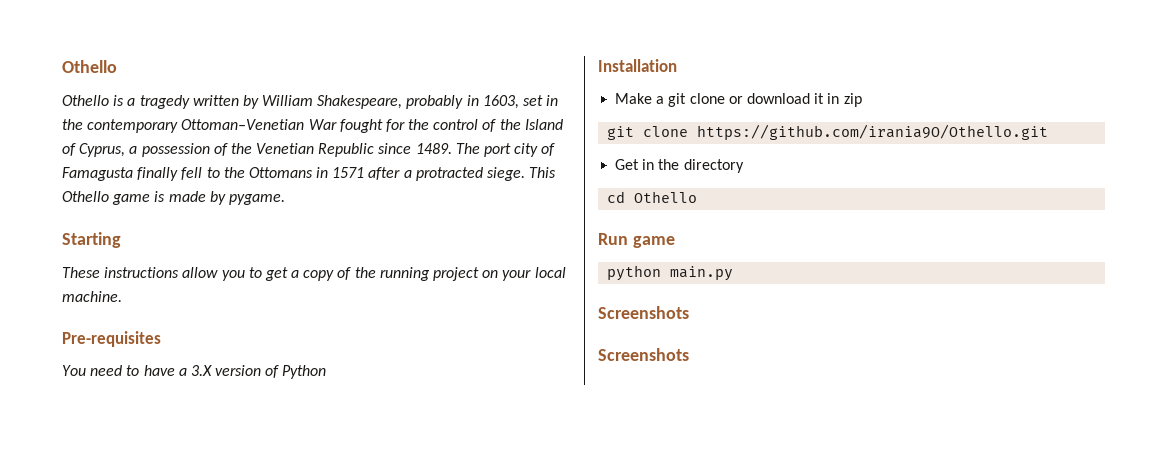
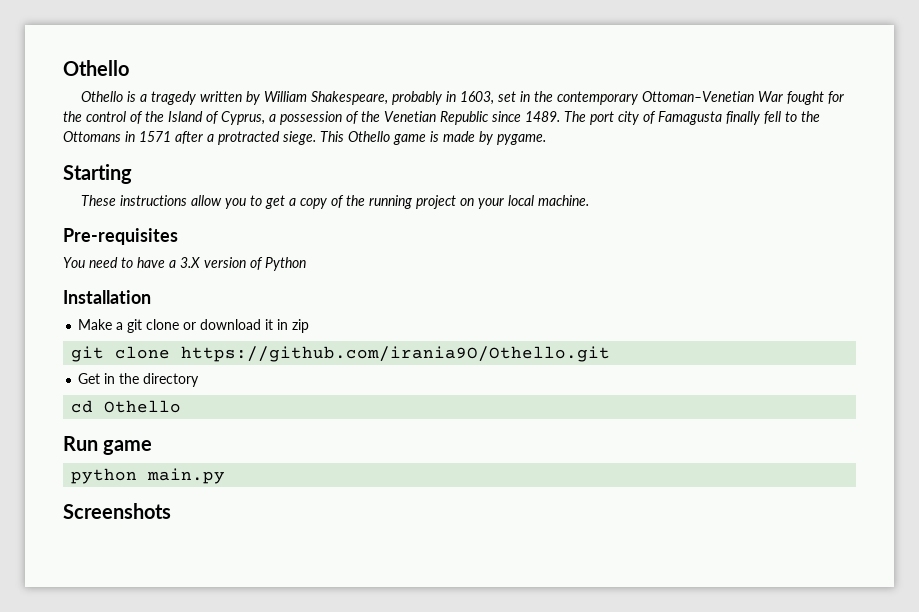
  python main.py
- Screenshots

